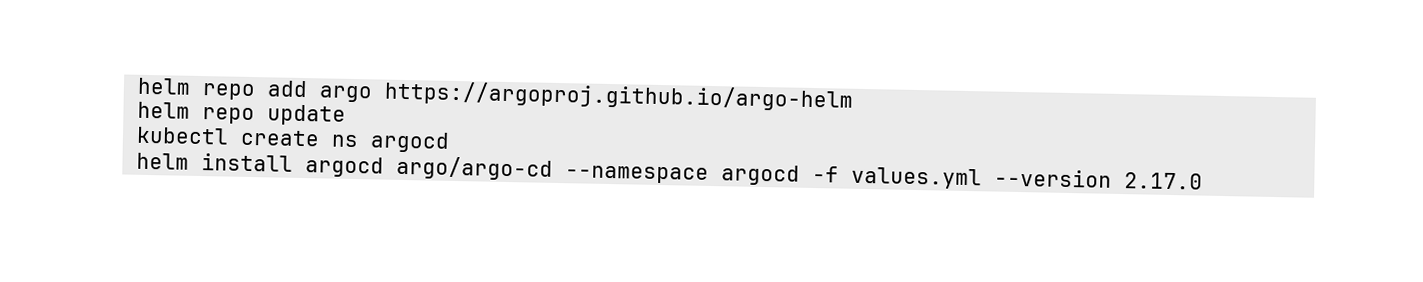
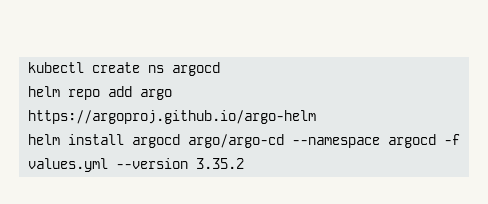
+ kubectl create ns argocd
- helm repo update
- kubectl create ns argocd
- helm install argocd argo/argo-cd --namespace argocd -f values.yml --version 2.17.0
+ helm install argocd argo/argo-cd --namespace argocd -f values.yml --version 3.35.2

